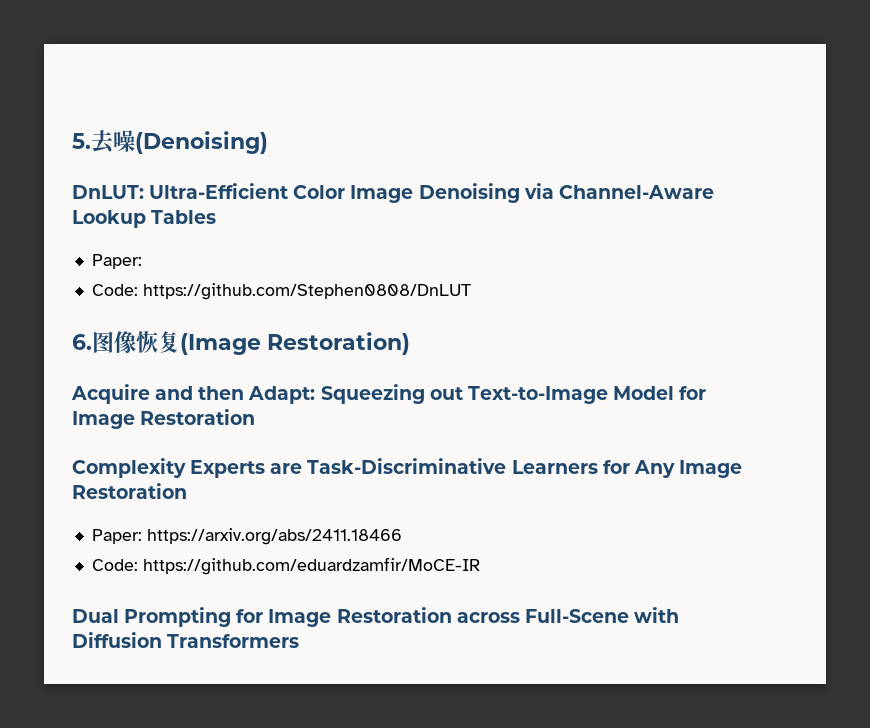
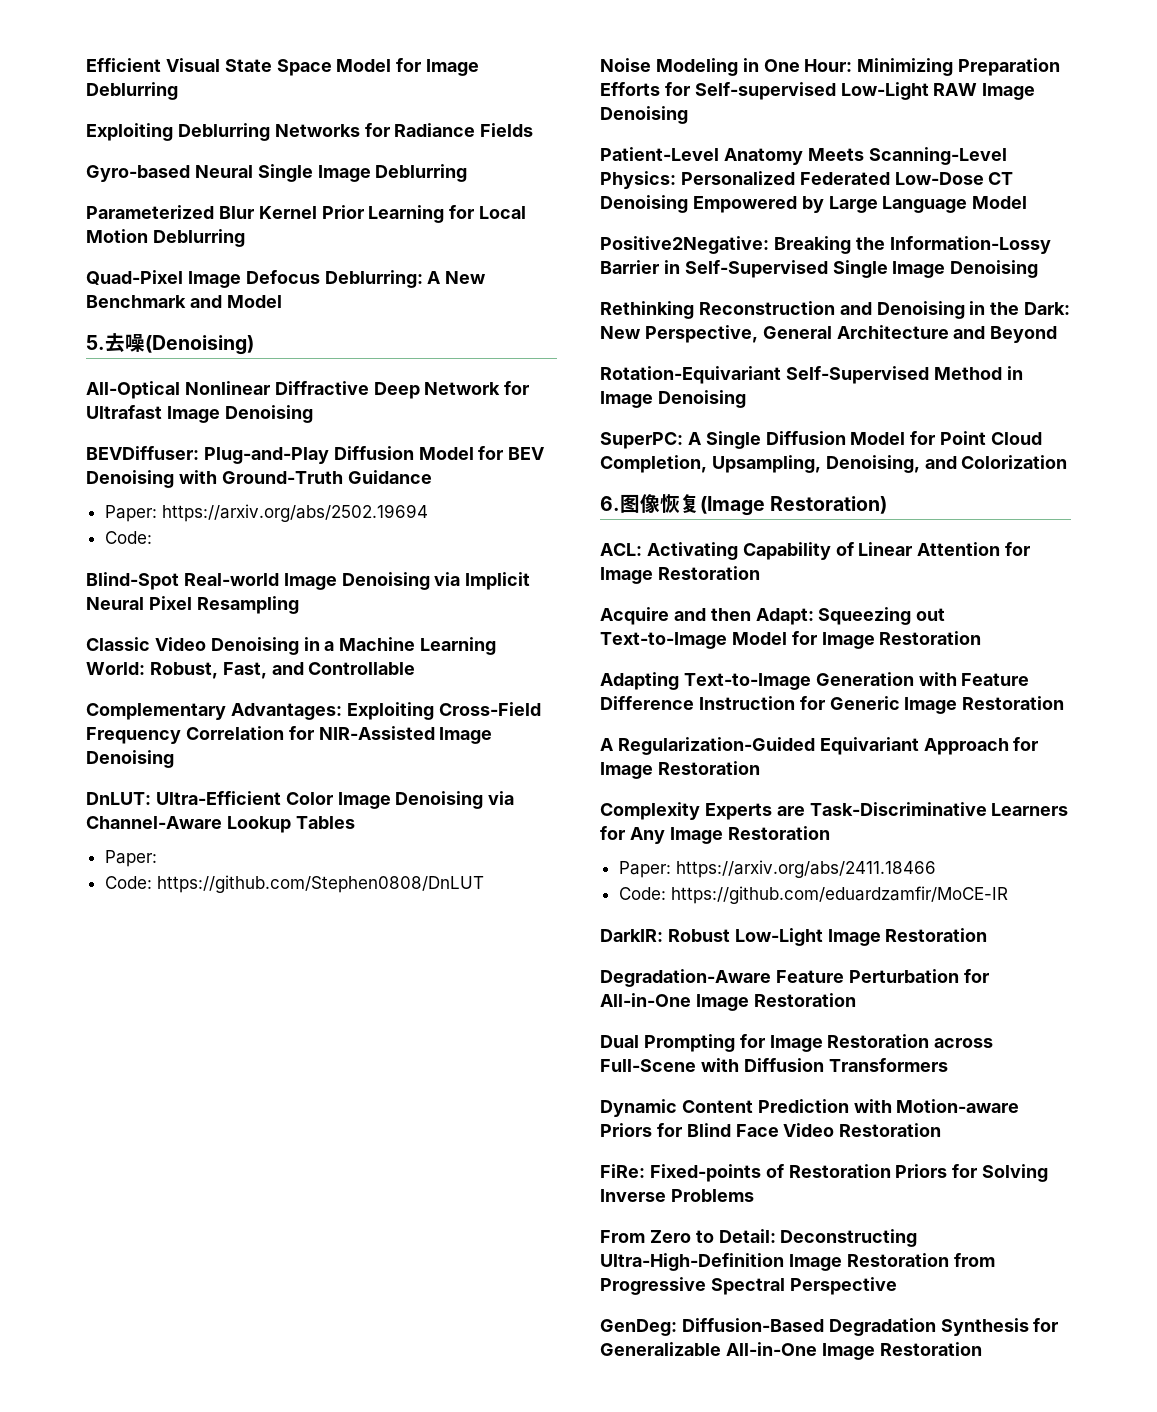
+ Efficient Visual State Space Model for Image Deblurring
+ Exploiting Deblurring Networks for Radiance Fields
+ Gyro-based Neural Single Image Deblurring
+ Parameterized Blur Kernel Prior Learning for Local Motion Deblurring
+ Quad-Pixel Image Defocus Deblurring: A New Benchmark and Model
  5.去噪(Denoising)
+ All-Optical Nonlinear Diffractive Deep Network for Ultrafast Image Denoising
+ BEVDiffuser: Plug-and-Play Diffusion Model for BEV Denoising with Ground-Truth Guidance
+ Paper: https://arxiv.org/abs/2502.19694
+ Code:
+ Blind-Spot Real-world Image Denoising via Implicit Neural Pixel Resampling
+ Classic Video Denoising in a Machine Learning World: Robust, Fast, and Controllable
+ Complementary Advantages: Exploiting Cross-Field Frequency Correlation for NIR-Assisted Image Denoising
+ Noise Modeling in One Hour: Minimizing Preparation Efforts for Self-supervised Low-Light RAW Image Denoising
+ Patient-Level Anatomy Meets Scanning-Level Physics: Personalized Federated Low-Dose CT Denoising Empowered by Large Language Model
+ Positive2Negative: Breaking the Information-Lossy Barrier in Self-Supervised Single Image Denoising
+ Rethinking Reconstruction and Denoising in the Dark: New Perspective, General Architecture and Beyond
+ Rotation-Equivariant Self-Supervised Method in Image Denoising
+ SuperPC: A Single Diffusion Model for Point Cloud Completion, Upsampling, Denoising, and Colorization
+ ACL: Activating Capability of Linear Attention for Image Restoration
+ Adapting Text-to-Image Generation with Feature Difference Instruction for Generic Image Restoration
+ A Regularization-Guided Equivariant Approach for Image Restoration
+ DarkIR: Robust Low-Light Image Restoration
+ Degradation-Aware Feature Perturbation for All-in-One Image Restoration
+ Dynamic Content Prediction with Motion-aware Priors for Blind Face Video Restoration
+ FiRe: Fixed-points of Restoration Priors for Solving Inverse Problems
+ From Zero to Detail: Deconstructing Ultra-High-Definition Image Restoration from Progressive Spectral Perspective
+ GenDeg: Diffusion-Based Degradation Synthesis for Generalizable All-in-One Image Restoration

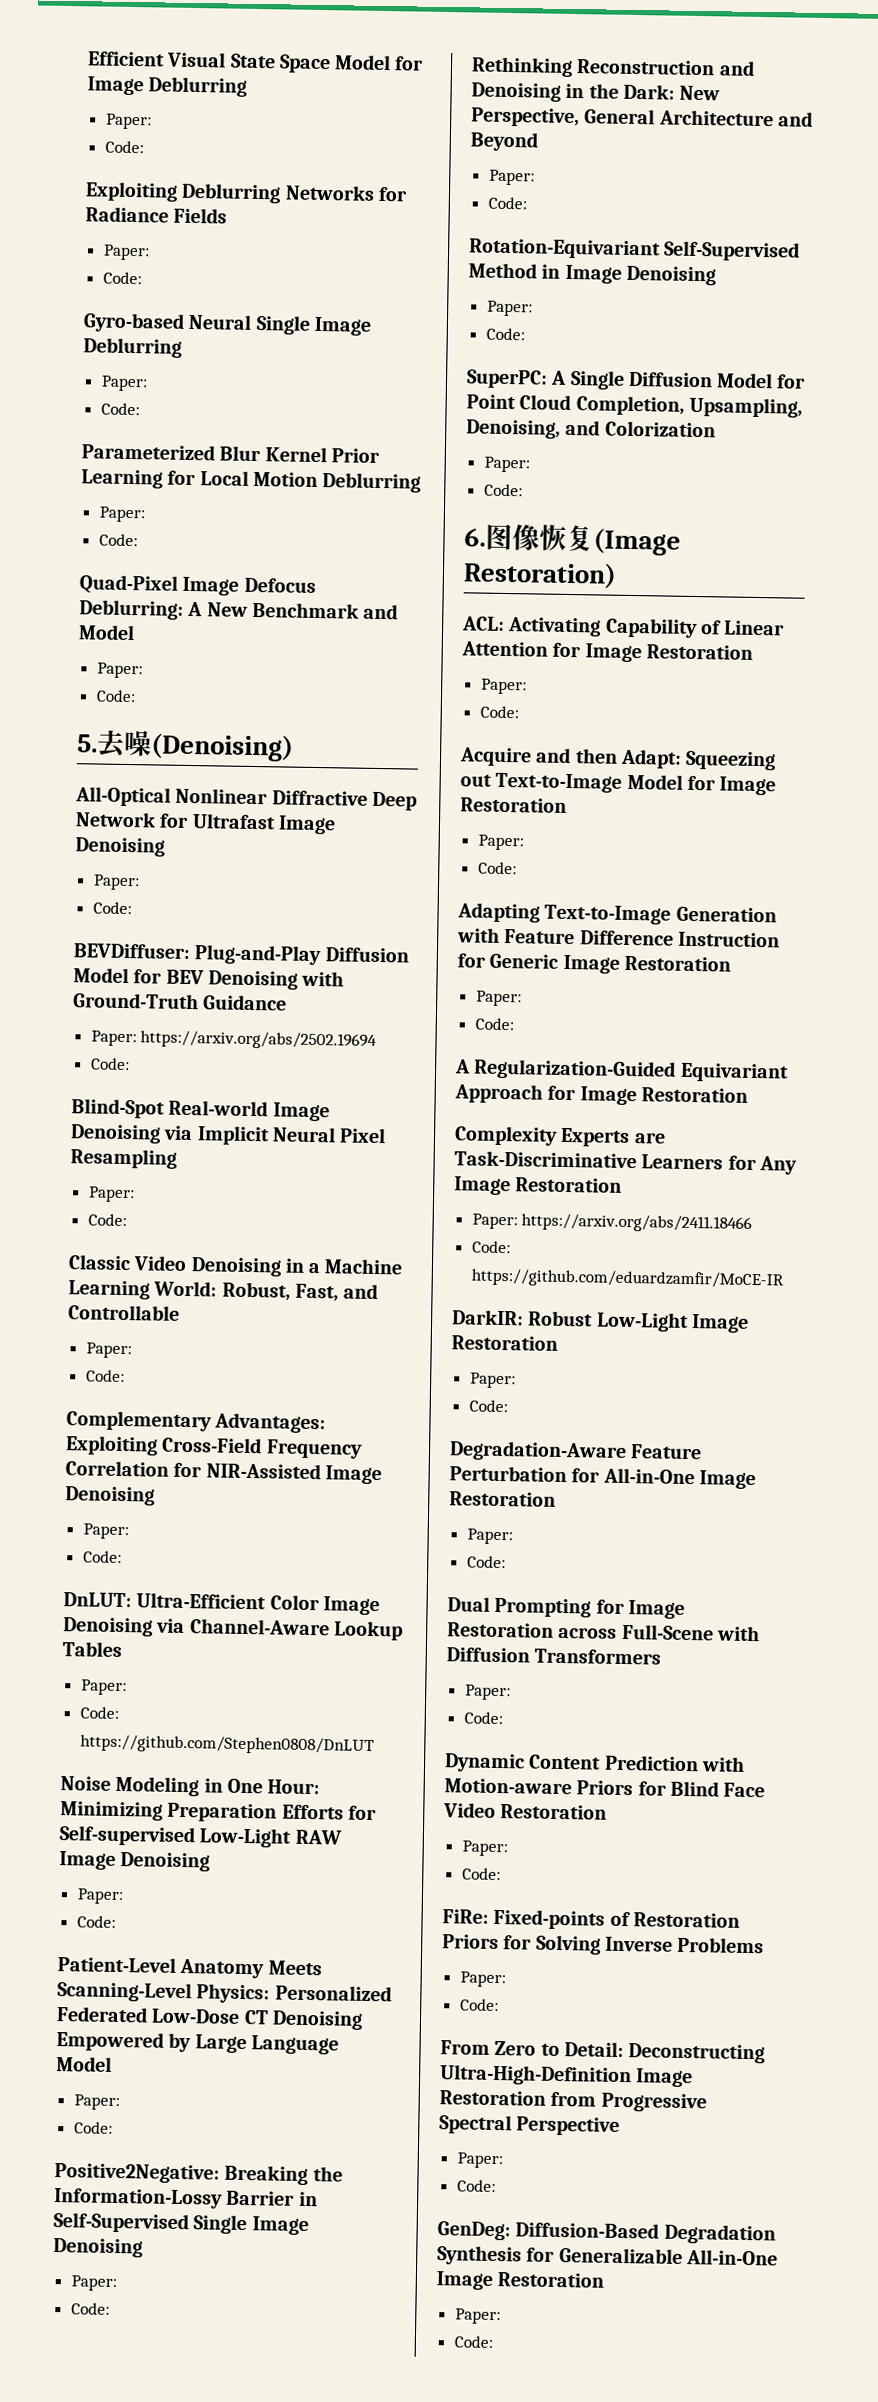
  Efficient Visual State Space Model for Image Deblurring
+ Paper:
+ Code:
  Exploiting Deblurring Networks for Radiance Fields
+ Paper:
+ Code:
  Gyro-based Neural Single Image Deblurring
+ Paper:
+ Code:
  Parameterized Blur Kernel Prior Learning for Local Motion Deblurring
+ Paper:
+ Code:
  Quad-Pixel Image Defocus Deblurring: A New Benchmark and Model
+ Paper:
+ Code:
  All-Optical Nonlinear Diffractive Deep Network for Ultrafast Image Denoising
+ Paper:
+ Code:
  Blind-Spot Real-world Image Denoising via Implicit Neural Pixel Resampling
+ Paper:
+ Code:
  Classic Video Denoising in a Machine Learning World: Robust, Fast, and Controllable
+ Paper:
+ Code:
  Complementary Advantages: Exploiting Cross-Field Frequency Correlation for NIR-Assisted Image Denoising
+ Paper:
+ Code:
  Noise Modeling in One Hour: Minimizing Preparation Efforts for Self-supervised Low-Light RAW Image Denoising
+ Paper:
+ Code:
  Patient-Level Anatomy Meets Scanning-Level Physics: Personalized Federated Low-Dose CT Denoising Empowered by Large Language Model
+ Paper:
+ Code:
  Positive2Negative: Breaking the Information-Lossy Barrier in Self-Supervised Single Image Denoising
+ Paper:
+ Code:
  Rethinking Reconstruction and Denoising in the Dark: New Perspective, General Architecture and Beyond
+ Paper:
+ Code:
  Rotation-Equivariant Self-Supervised Method in Image Denoising
+ Paper:
+ Code:
  SuperPC: A Single Diffusion Model for Point Cloud Completion, Upsampling, Denoising, and Colorization
+ Paper:
+ Code:
  ACL: Activating Capability of Linear Attention for Image Restoration
+ Paper:
+ Code:
  Acquire and then Adapt: Squeezing out Text-to-Image Model for Image Restoration
+ Paper:
+ Code:
  Adapting Text-to-Image Generation with Feature Difference Instruction for Generic Image Restoration
+ Paper:
+ Code:
  DarkIR: Robust Low-Light Image Restoration
+ Paper:
+ Code:
  Degradation-Aware Feature Perturbation for All-in-One Image Restoration
+ Paper:
+ Code:
  Dual Prompting for Image Restoration across Full-Scene with Diffusion Transformers
+ Paper:
+ Code:
  Dynamic Content Prediction with Motion-aware Priors for Blind Face Video Restoration
+ Paper:
+ Code:
  FiRe: Fixed-points of Restoration Priors for Solving Inverse Problems
+ Paper:
+ Code:
  From Zero to Detail: Deconstructing Ultra-High-Definition Image Restoration from Progressive Spectral Perspective
+ Paper:
+ Code:
  GenDeg: Diffusion-Based Degradation Synthesis for Generalizable All-in-One Image Restoration
+ Paper:
+ Code:

